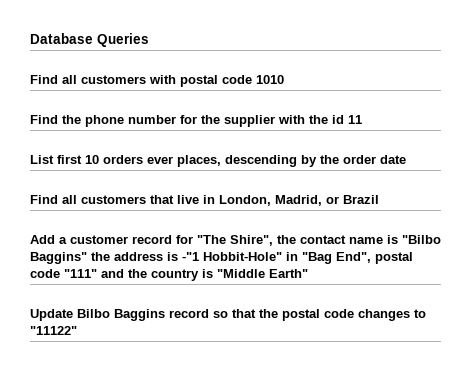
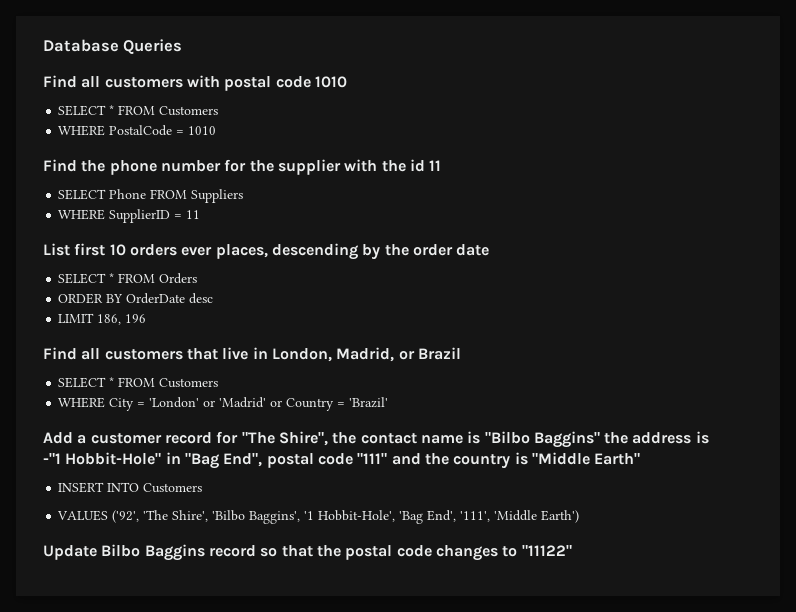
  Find all customers with postal code 1010
+ SELECT * FROM Customers
+ WHERE PostalCode = 1010
+ SELECT Phone FROM Suppliers
+ WHERE SupplierID = 11
+ SELECT * FROM Orders
+ ORDER BY OrderDate desc
+ LIMIT 186, 196
  Find all customers that live in London, Madrid, or Brazil
+ SELECT * FROM Customers
+ WHERE City = 'London' or 'Madrid' or Country = 'Brazil'
+ INSERT INTO Customers
+ VALUES ('92', 'The Shire', 'Bilbo Baggins', '1 Hobbit-Hole', 'Bag End', '111', 'Middle Earth')

